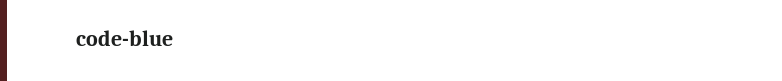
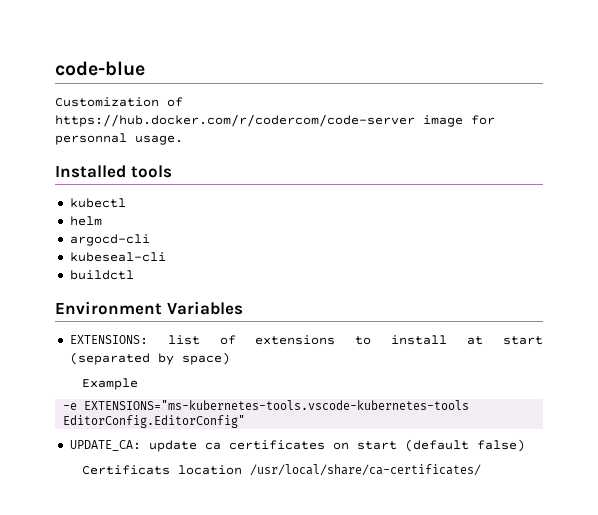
+ Customization of https://hub.docker.com/r/codercom/code-server image for personnal usage.
+ Installed tools
+ kubectl
+ helm
+ argocd-cli
+ kubeseal-cli
+ buildctl
+ Environment Variables
+ EXTENSIONS: list of extensions to install at start (separated by space)
+ Example
+ -e EXTENSIONS="ms-kubernetes-tools.vscode-kubernetes-tools EditorConfig.EditorConfig"
+ UPDATE_CA: update ca certificates on start (default false)
+ Certificats location /usr/local/share/ca-certificates/

